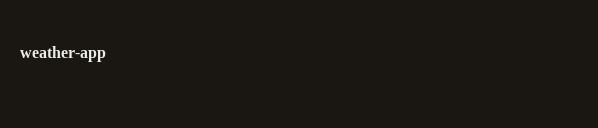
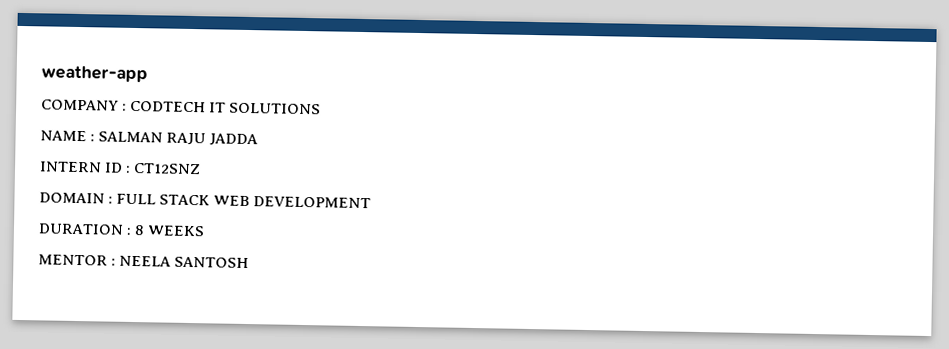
+ COMPANY : CODTECH IT SOLUTIONS
+ NAME : SALMAN RAJU JADDA
+ INTERN ID : CT12SNZ
+ DOMAIN : FULL STACK WEB DEVELOPMENT
+ DURATION : 8 WEEKS
+ MENTOR : NEELA SANTOSH

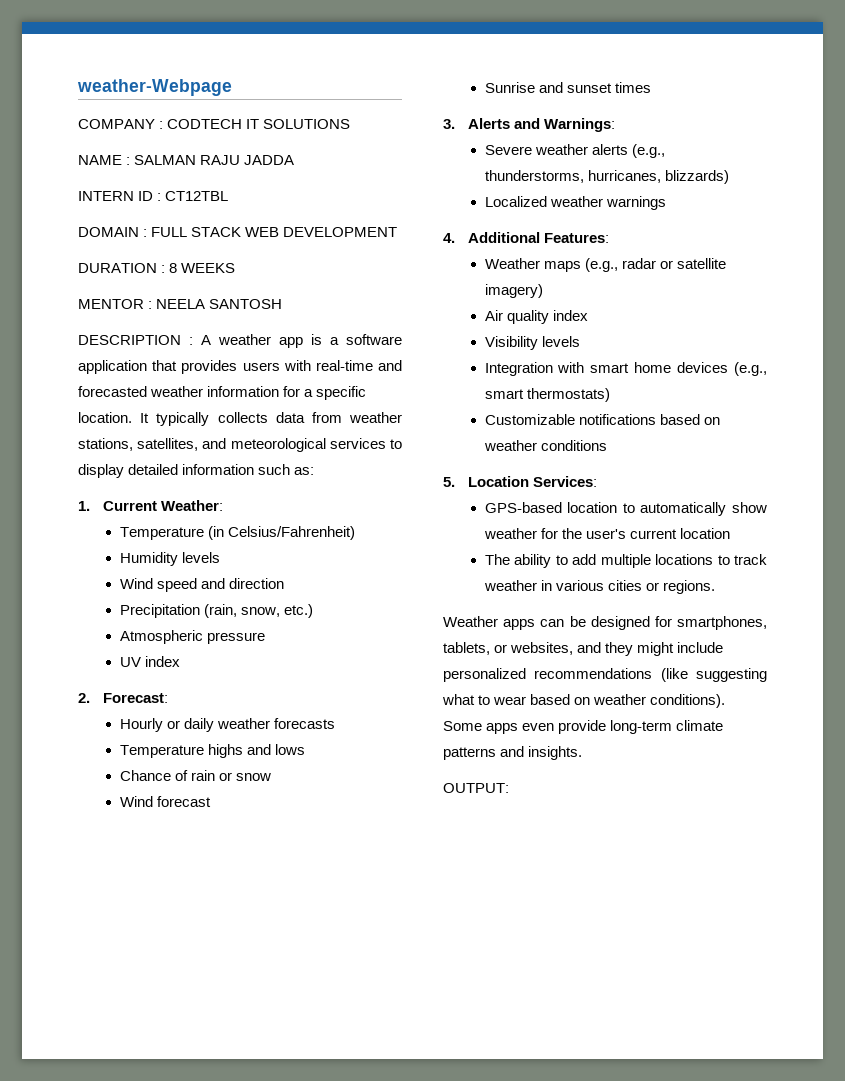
- weather-app
+ weather-Webpage
- INTERN ID : CT12SNZ
+ INTERN ID : CT12TBL
+ DESCRIPTION : A weather app is a software application that provides users with real-time and forecasted weather information for a specific location. It typically collects data from weather stations, satellites, and meteorological services to display detailed information such as:
+ 1. Current Weather:
+ Temperature (in Celsius/Fahrenheit)
+ Humidity levels
+ Wind speed and direction
+ Precipitation (rain, snow, etc.)
+ Atmospheric pressure
+ UV index
+ 2. Forecast:
+ Hourly or daily weather forecasts
+ Temperature highs and lows
+ Chance of rain or snow
+ Wind forecast
+ Sunrise and sunset times
+ 3. Alerts and Warnings:
+ Severe weather alerts (e.g., thunderstorms, hurricanes, blizzards)
+ Localized weather warnings
+ 4. Additional Features:
+ Weather maps (e.g., radar or satellite imagery)
+ Air quality index
+ Visibility levels
+ Integration with smart home devices (e.g., smart thermostats)
+ Customizable notifications based on weather conditions
+ 5. Location Services:
+ GPS-based location to automatically show weather for the user's current location
+ The ability to add multiple locations to track weather in various cities or regions.
+ Weather apps can be designed for smartphones, tablets, or websites, and they might include personalized recommendations (like suggesting what to wear based on weather conditions). Some apps even provide long-term climate patterns and insights.
+ OUTPUT:

